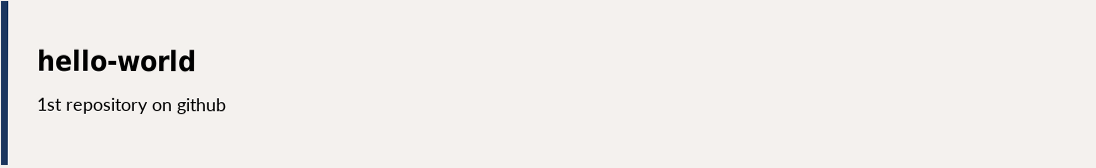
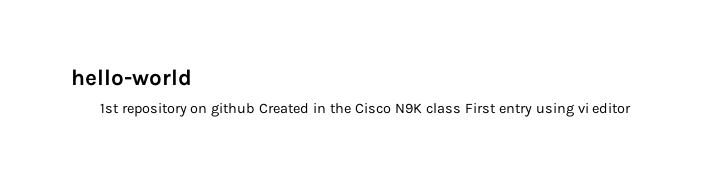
- 1st repository on github
+ 1st repository on github Created in the Cisco N9K class First entry using vi editor

